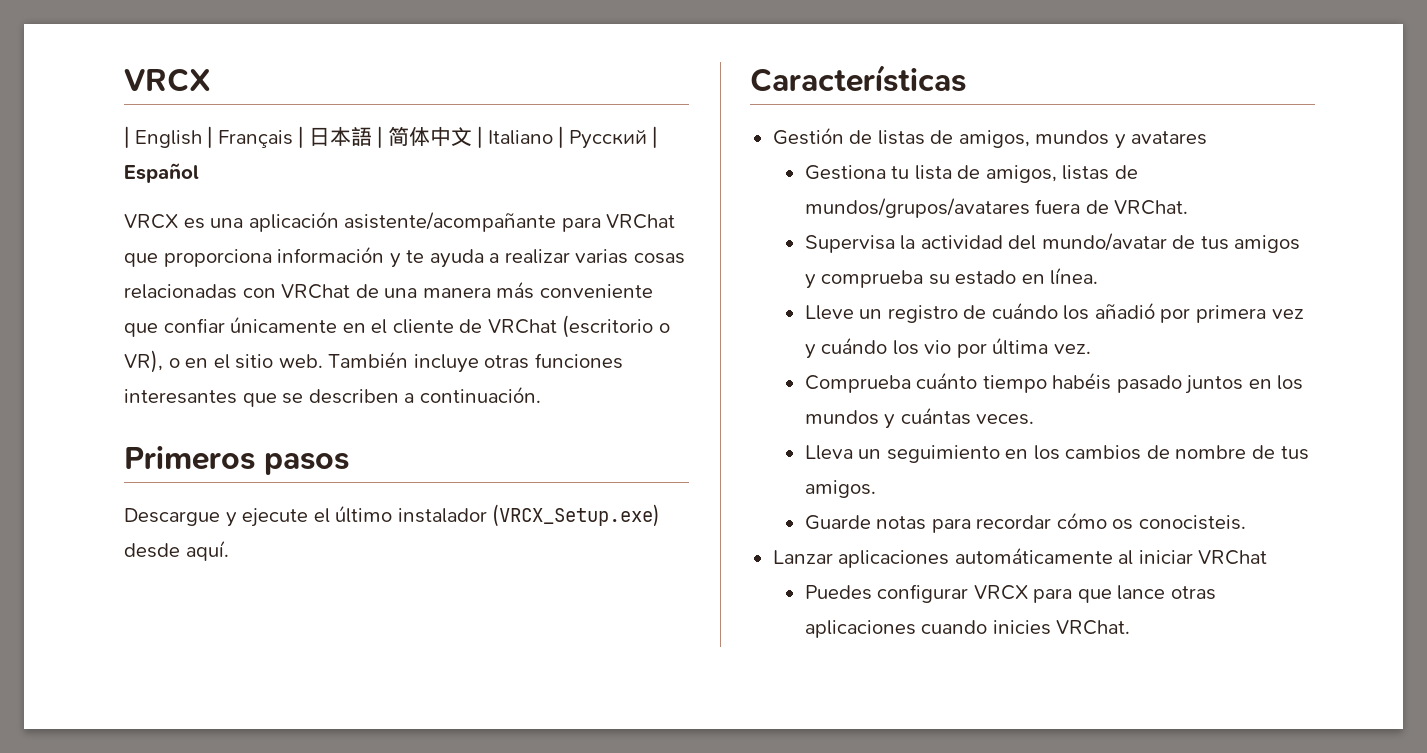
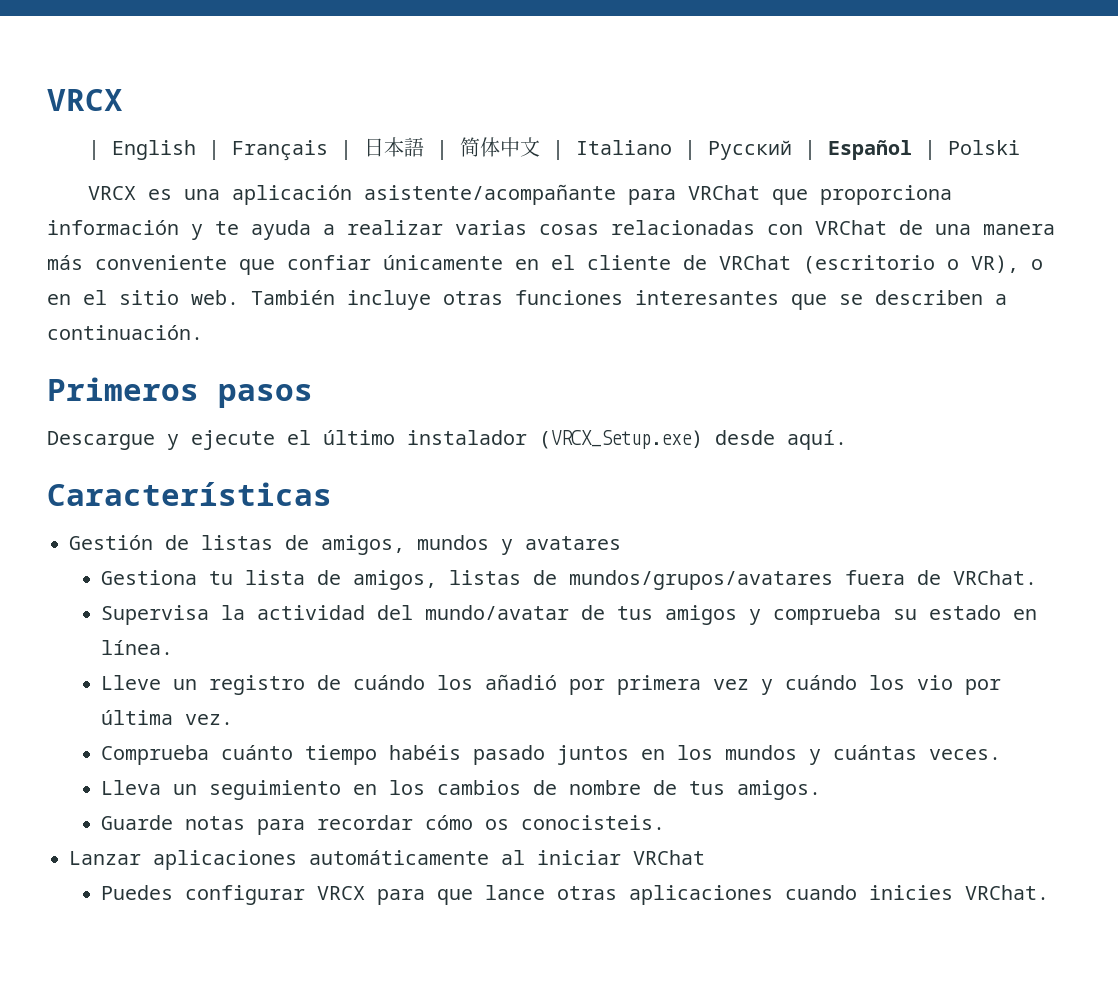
- | English | Français | 日本語 | 简体中文 | Italiano | Русский | Español
+ | English | Français | 日本語 | 简体中文 | Italiano | Русский | Español | Polski

